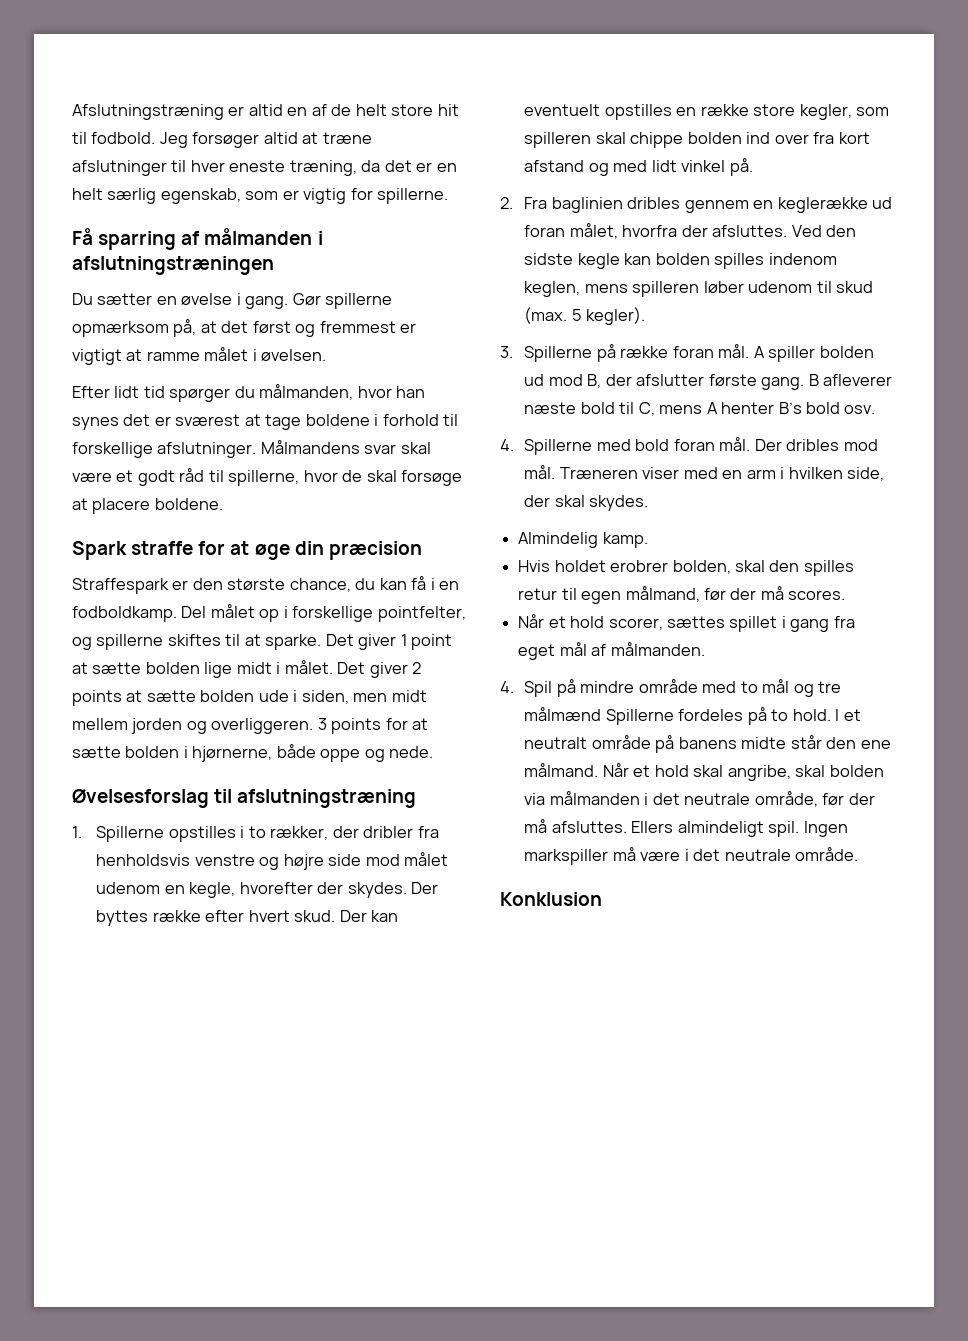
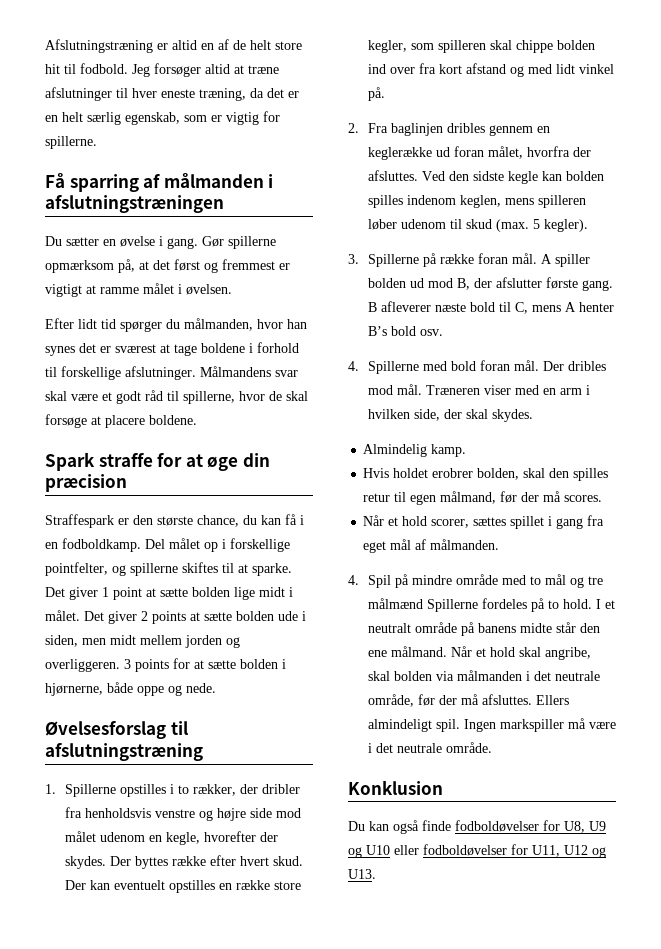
- 2. Fra baglinien dribles gennem en keglerække ud foran målet, hvorfra der afsluttes.
+ 2. Fra baglinjen dribles gennem en keglerække ud foran målet, hvorfra der afsluttes.
+ Du kan også finde fodboldøvelser for U8, U9 og U10 eller fodboldøvelser for U11, U12 og U13.

